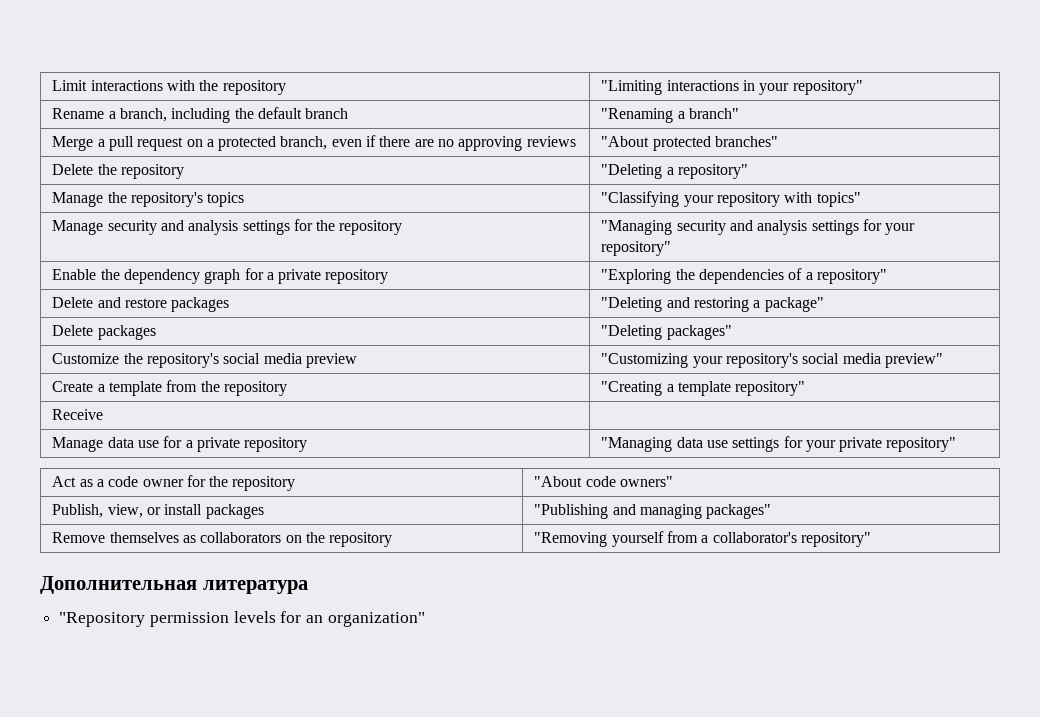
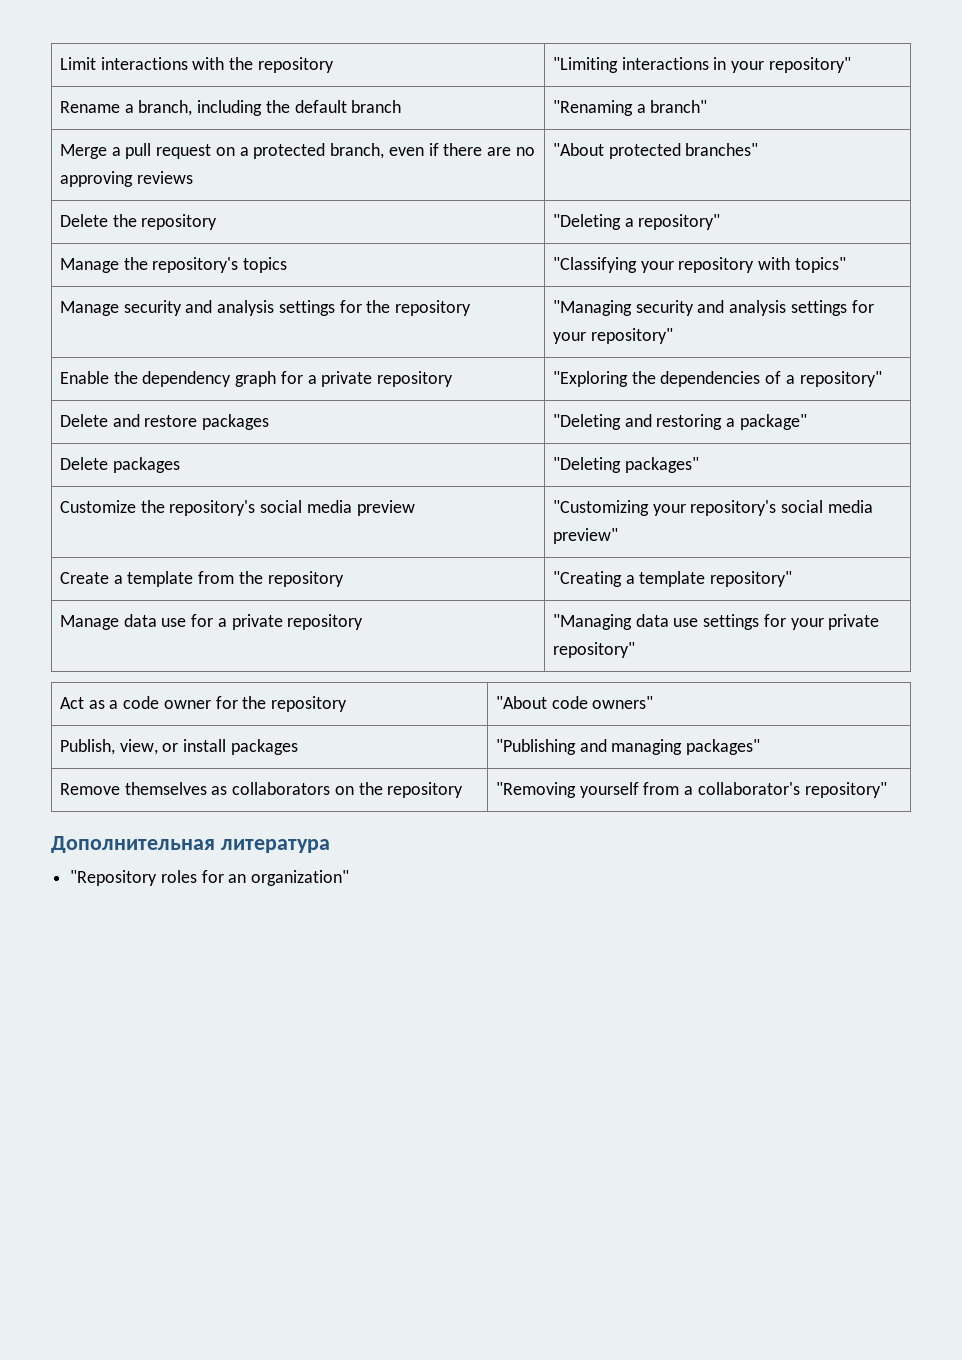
- Receive |
- "Repository permission levels for an organization"
+ "Repository roles for an organization"

